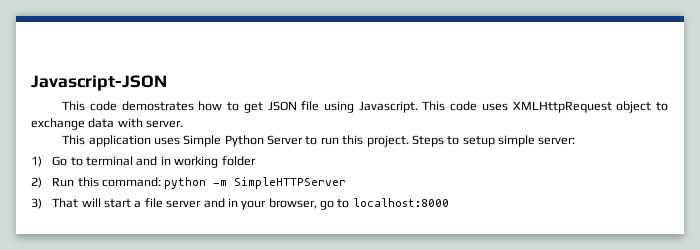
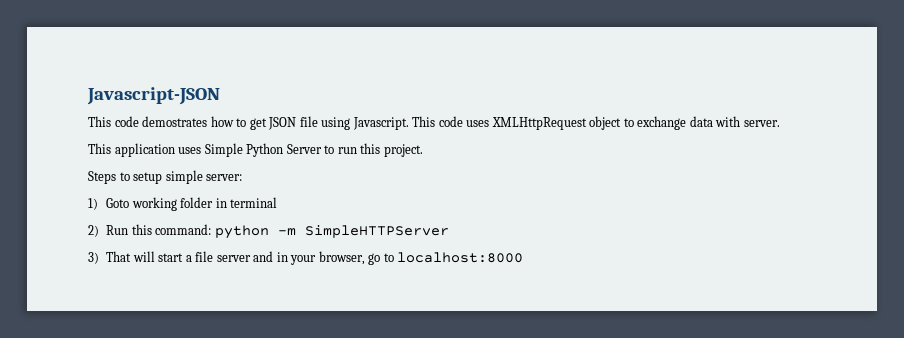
- This application uses Simple Python Server to run this project. Steps to setup simple server:
+ This application uses Simple Python Server to run this project.
+ Steps to setup simple server:
- 1) Go to terminal and in working folder
+ 1) Goto working folder in terminal

